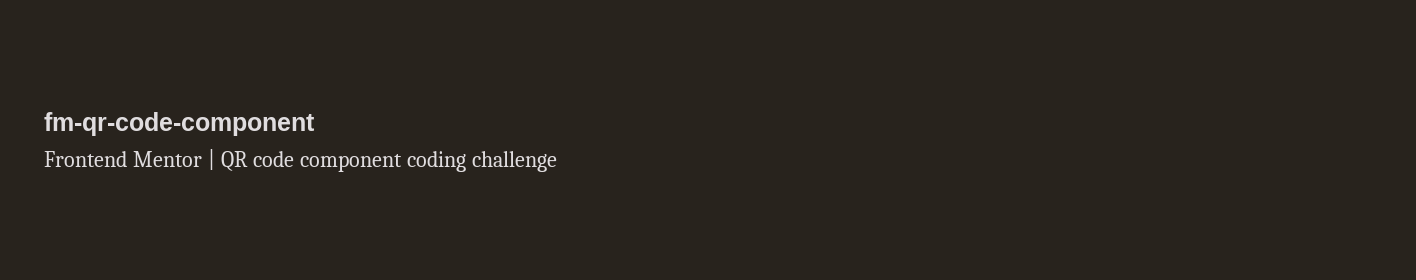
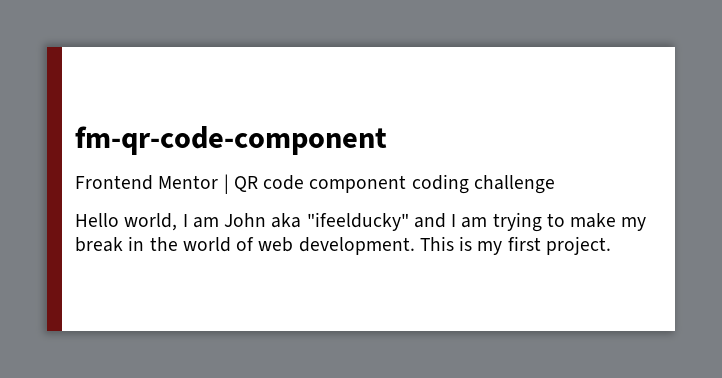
+ Hello world, I am John aka "ifeelducky" and I am trying to make my break in the world of web development. This is my first project.

